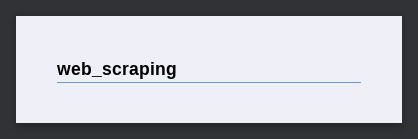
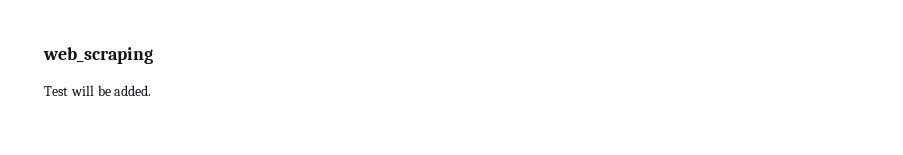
+ Test will be added.

